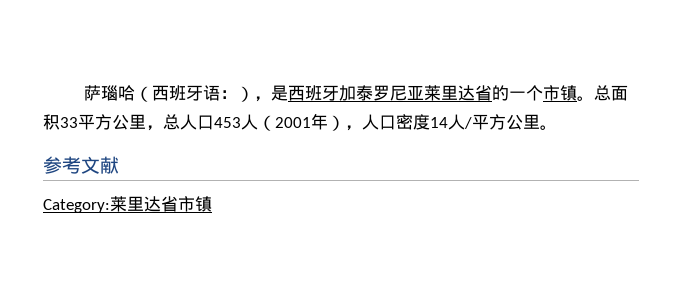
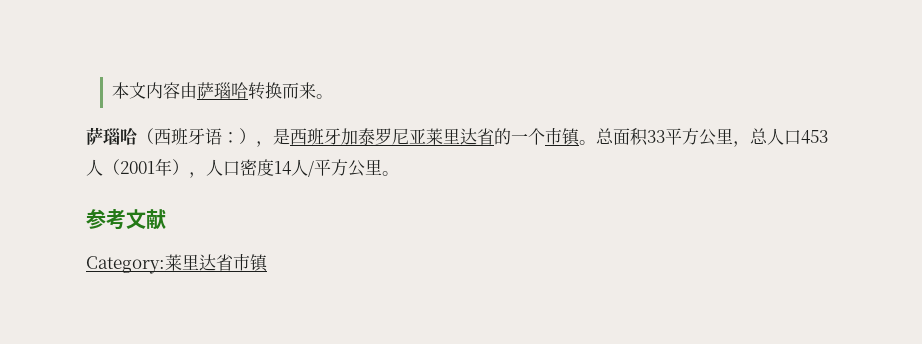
+ 本文内容由萨瑙哈转换而来。

